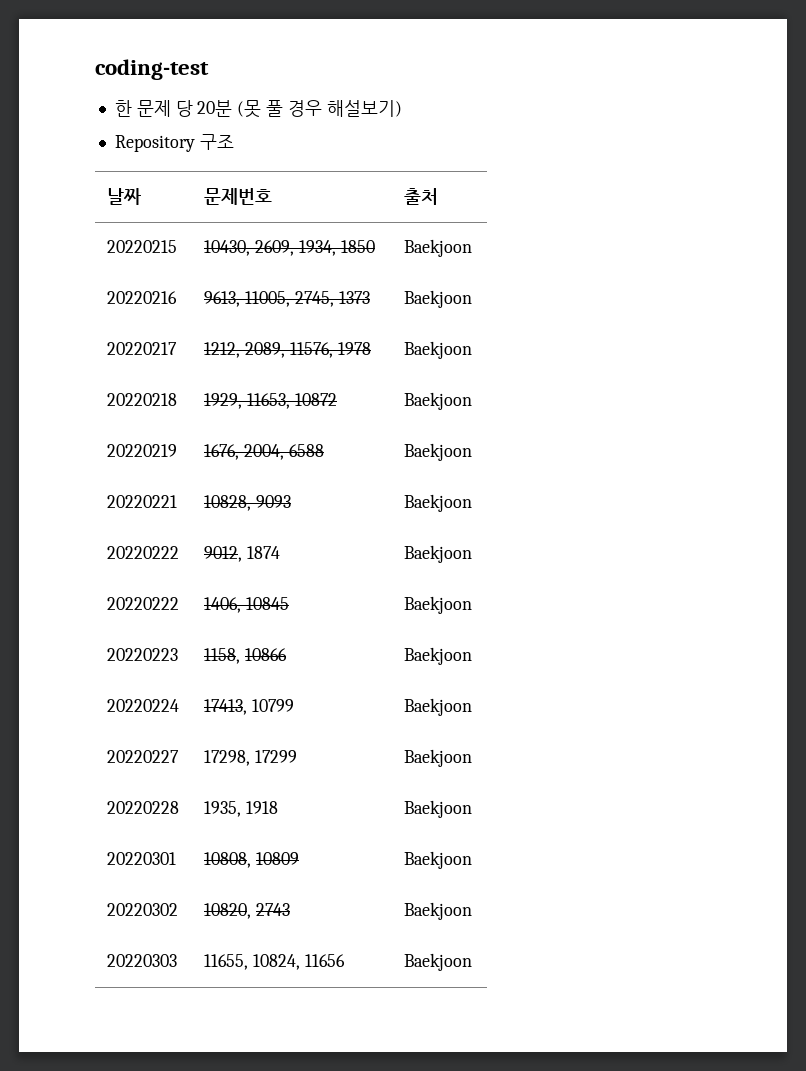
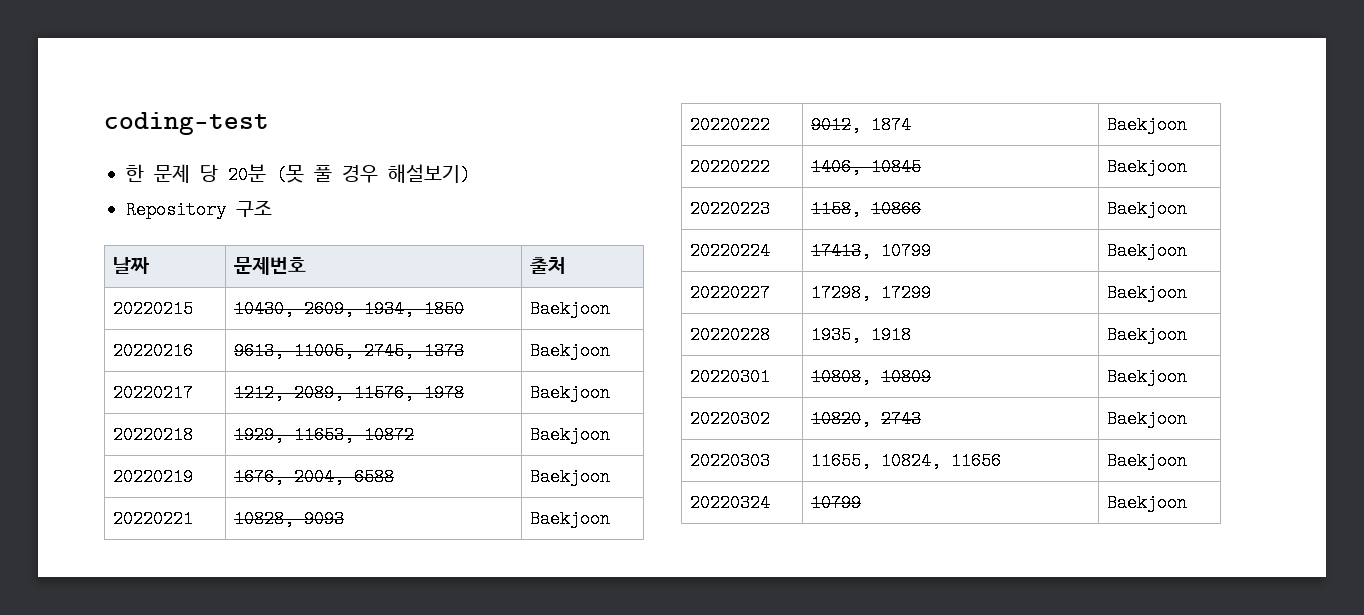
+ 20220324 | 10799 | Baekjoon

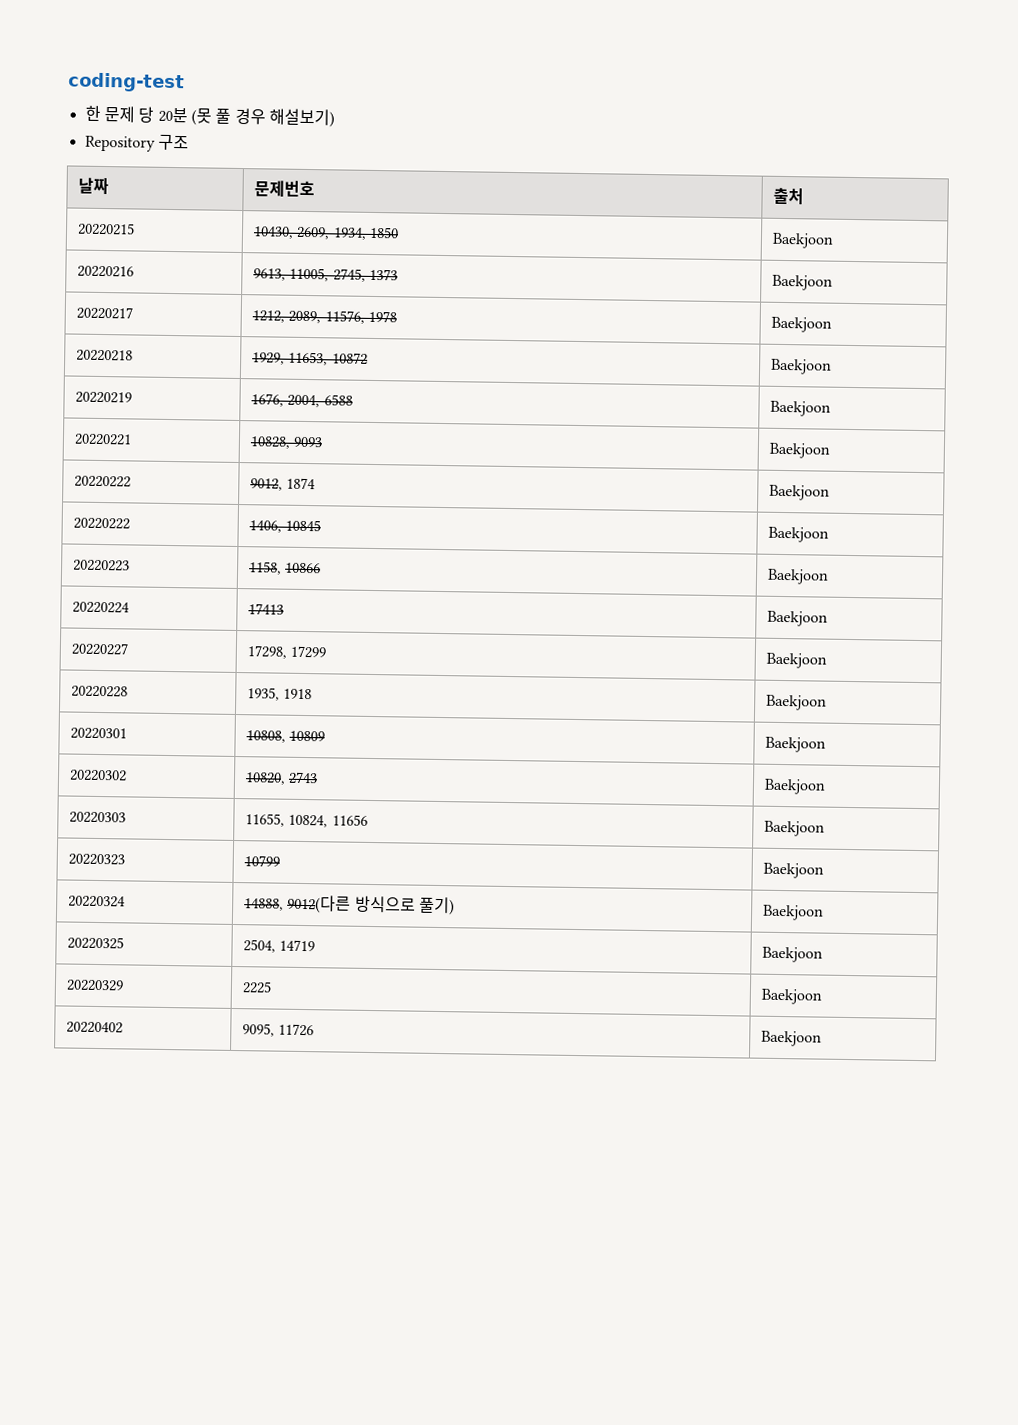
- 20220224 | 17413, 10799 | Baekjoon
+ 20220224 | 17413 | Baekjoon
- 20220324 | 10799 | Baekjoon
+ 20220323 | 10799 | Baekjoon
+ 20220324 | 14888, 9012(다른 방식으로 풀기) | Baekjoon
+ 20220325 | 2504, 14719 | Baekjoon
+ 20220329 | 2225 | Baekjoon
+ 20220402 | 9095, 11726 | Baekjoon

